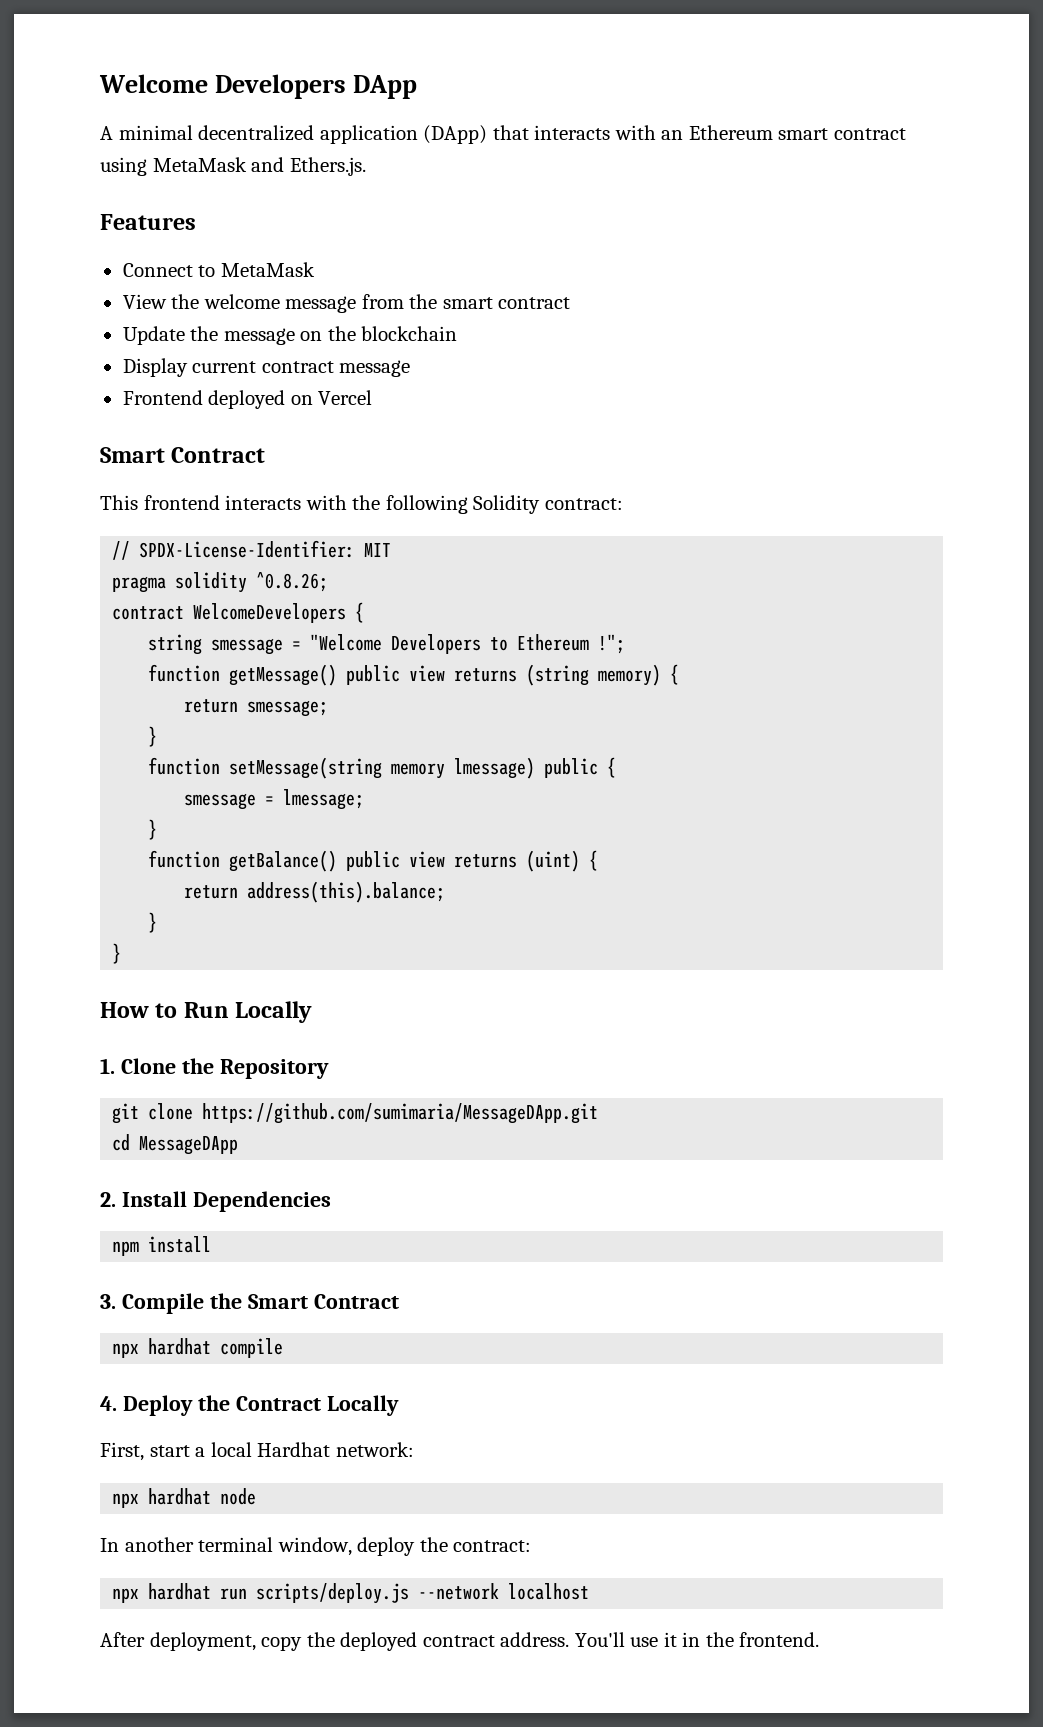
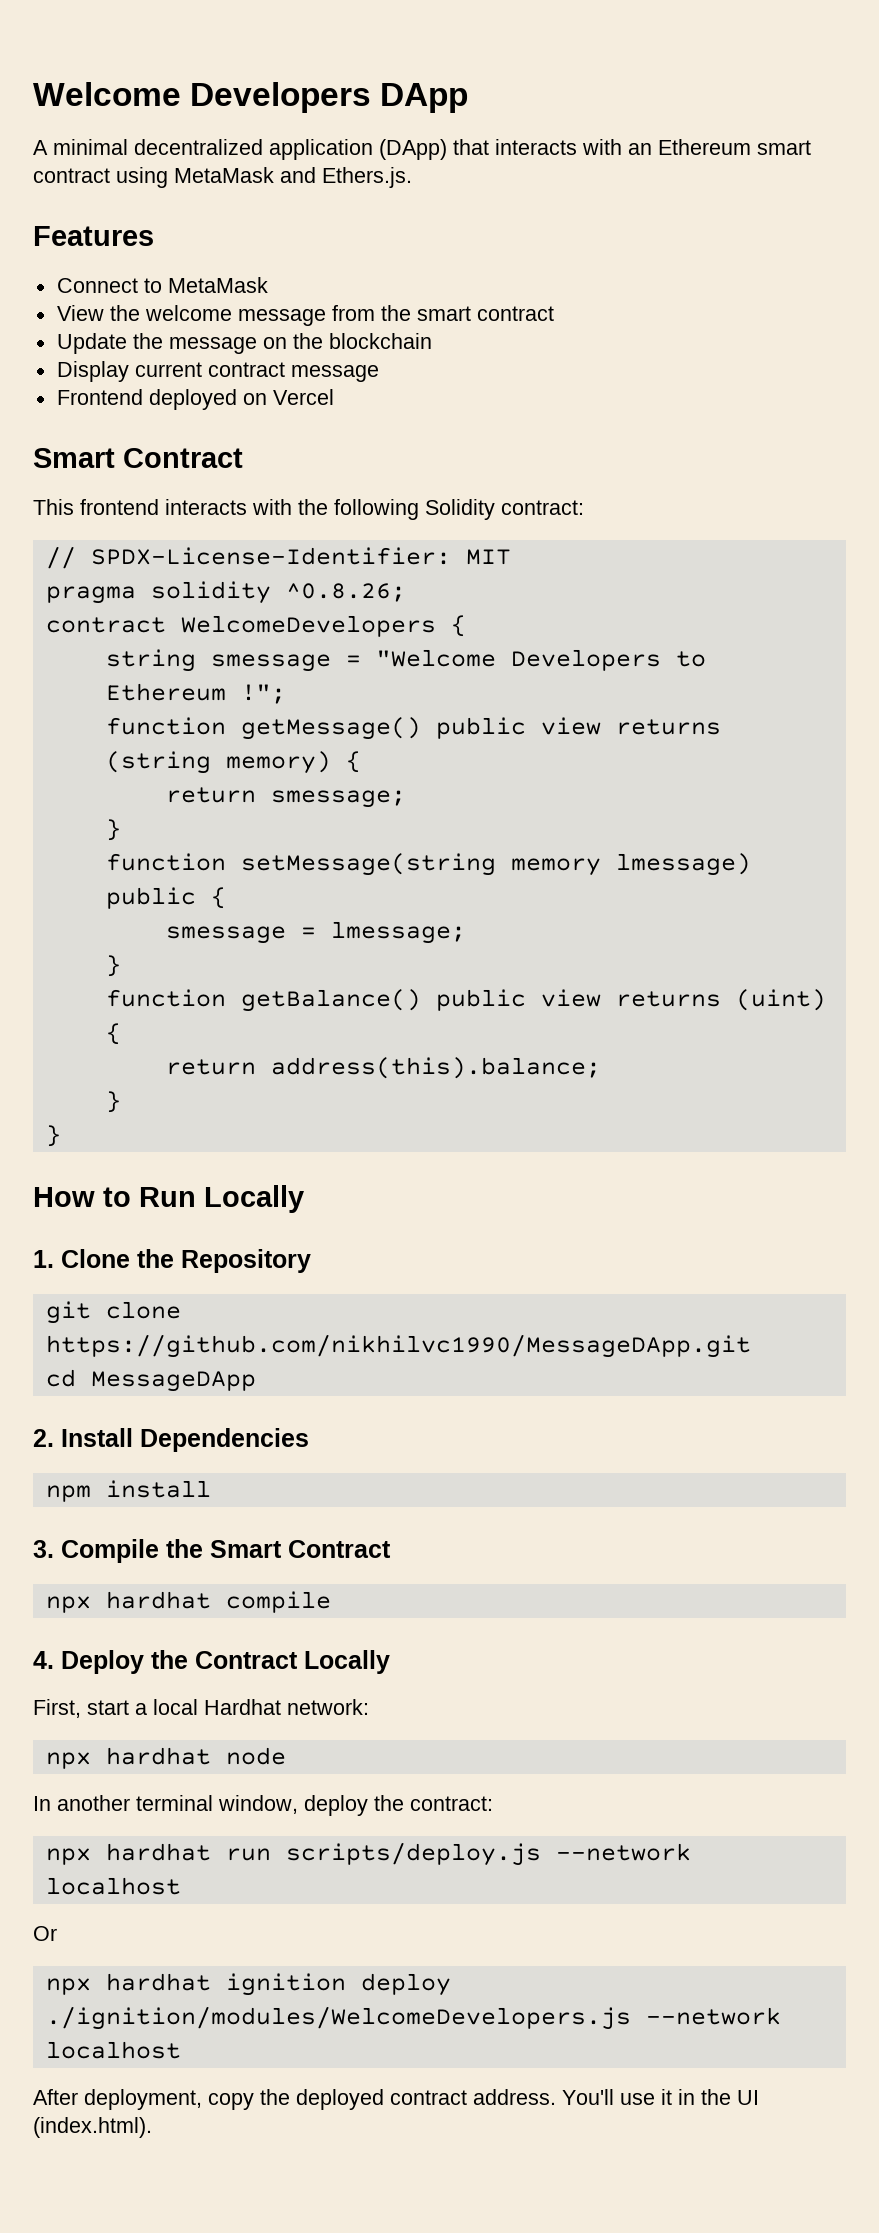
- git clone https://github.com/sumimaria/MessageDApp.git
+ git clone https://github.com/nikhilvc1990/MessageDApp.git
+ Or
+ npx hardhat ignition deploy ./ignition/modules/WelcomeDevelopers.js --network localhost
- You'll use it in the frontend.
+ You'll use it in the UI (index.html).

